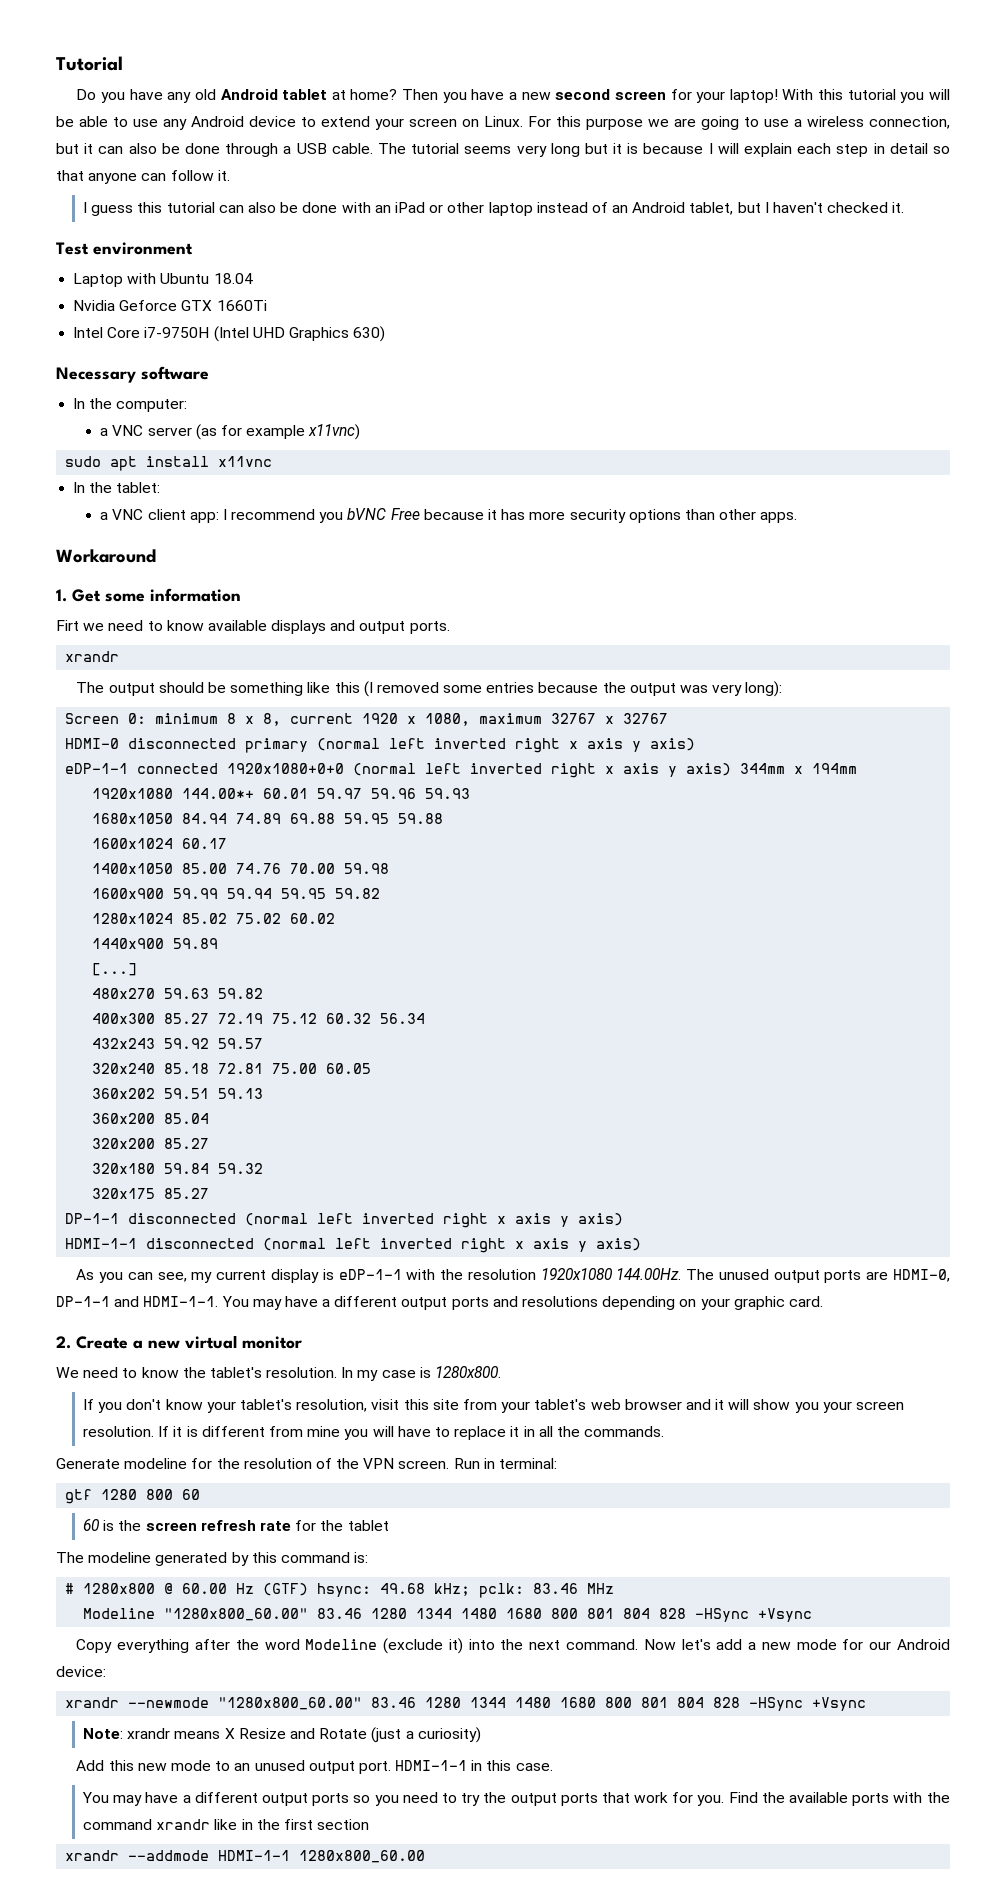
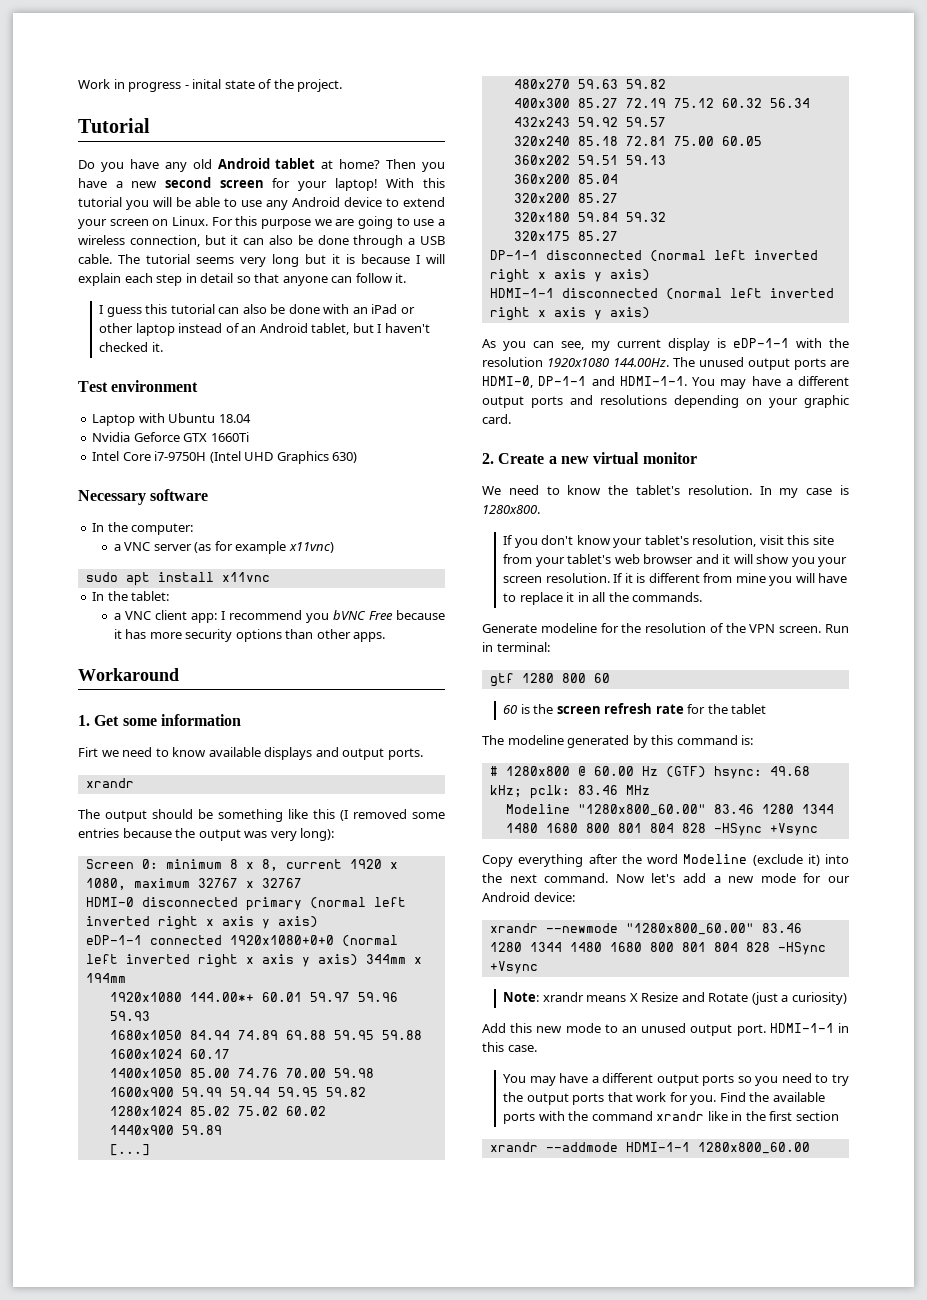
+ Work in progress - inital state of the project.

